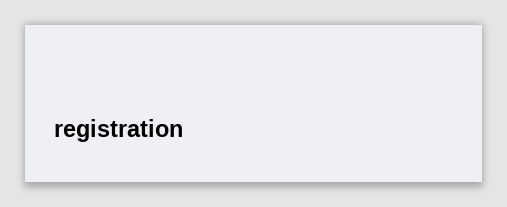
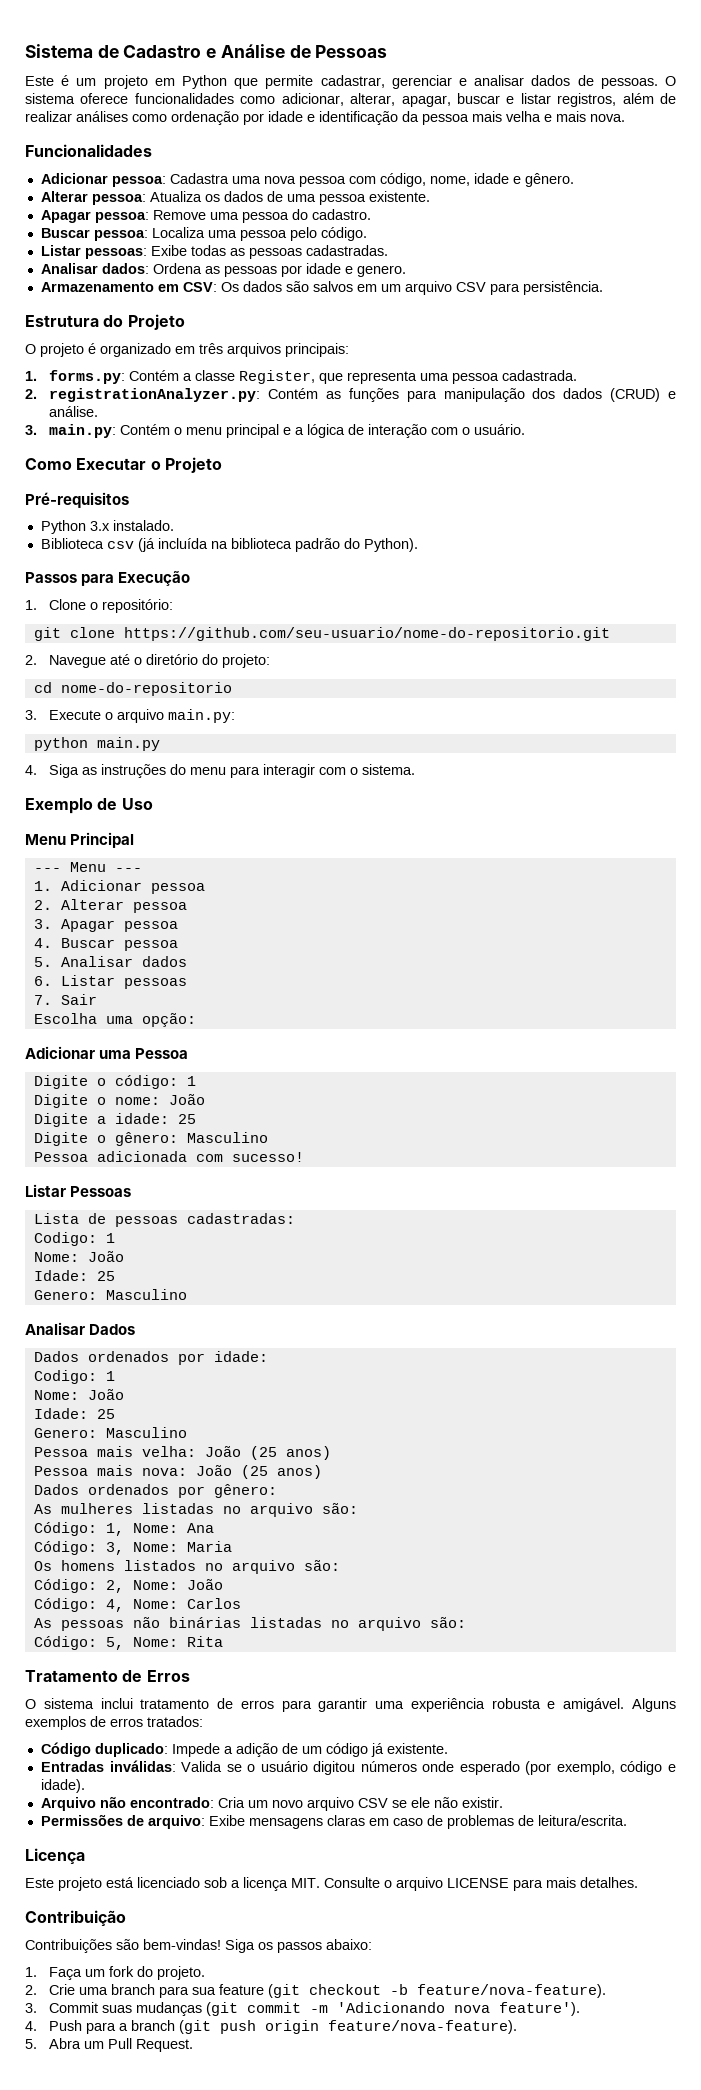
- registration
+ Sistema de Cadastro e Análise de Pessoas
+ Este é um projeto em Python que permite cadastrar, gerenciar e analisar dados de pessoas. O sistema oferece funcionalidades como adicionar, alterar, apagar, buscar e listar registros, além de realizar análises como ordenação por idade e identificação da pessoa mais velha e mais nova.
+ Funcionalidades
+ Adicionar pessoa: Cadastra uma nova pessoa com código, nome, idade e gênero.
+ Alterar pessoa: Atualiza os dados de uma pessoa existente.
+ Apagar pessoa: Remove uma pessoa do cadastro.
+ Buscar pessoa: Localiza uma pessoa pelo código.
+ Listar pessoas: Exibe todas as pessoas cadastradas.
+ Analisar dados: Ordena as pessoas por idade e genero.
+ Armazenamento em CSV: Os dados são salvos em um arquivo CSV para persistência.
+ Estrutura do Projeto
+ O projeto é organizado em três arquivos principais:
+ 1. forms.py: Contém a classe Register, que representa uma pessoa cadastrada.
+ 2. registrationAnalyzer.py: Contém as funções para manipulação dos dados (CRUD) e análise.
+ 3. main.py: Contém o menu principal e a lógica de interação com o usuário.
+ Como Executar o Projeto
+ Pré-requisitos
+ Python 3.x instalado.
+ Biblioteca csv (já incluída na biblioteca padrão do Python).
+ Passos para Execução
+ 1. Clone o repositório:
+ git clone https://github.com/seu-usuario/nome-do-repositorio.git
+ 2. Navegue até o diretório do projeto:
+ cd nome-do-repositorio
+ 3. Execute o arquivo main.py:
+ python main.py
+ 4. Siga as instruções do menu para interagir com o sistema.
+ Exemplo de Uso
+ Menu Principal
+ --- Menu ---
+ 1. Adicionar pessoa
+ 2. Alterar pessoa
+ 3. Apagar pessoa
+ 4. Buscar pessoa
+ 5. Analisar dados
+ 6. Listar pessoas
+ 7. Sair
+ Escolha uma opção:
+ Adicionar uma Pessoa
+ Digite o código: 1
+ Digite o nome: João
+ Digite a idade: 25
+ Digite o gênero: Masculino
+ Pessoa adicionada com sucesso!
+ Listar Pessoas
+ Lista de pessoas cadastradas:
+ Codigo: 1
+ Nome: João
+ Idade: 25
+ Genero: Masculino
+ Analisar Dados
+ Dados ordenados por idade:
+ Codigo: 1
+ Nome: João
+ Idade: 25
+ Genero: Masculino
+ Pessoa mais velha: João (25 anos)
+ Pessoa mais nova: João (25 anos)
+ Dados ordenados por gênero:
+ As mulheres listadas no arquivo são:
+ Código: 1, Nome: Ana
+ Código: 3, Nome: Maria
+ Os homens listados no arquivo são:
+ Código: 2, Nome: João
+ Código: 4, Nome: Carlos
+ As pessoas não binárias listadas no arquivo são:
+ Código: 5, Nome: Rita
+ Tratamento de Erros
+ O sistema inclui tratamento de erros para garantir uma experiência robusta e amigável. Alguns exemplos de erros tratados:
+ Código duplicado: Impede a adição de um código já existente.
+ Entradas inválidas: Valida se o usuário digitou números onde esperado (por exemplo, código e idade).
+ Arquivo não encontrado: Cria um novo arquivo CSV se ele não existir.
+ Permissões de arquivo: Exibe mensagens claras em caso de problemas de leitura/escrita.
+ Licença
+ Este projeto está licenciado sob a licença MIT. Consulte o arquivo LICENSE para mais detalhes.
+ Contribuição
+ Contribuições são bem-vindas! Siga os passos abaixo:
+ 1. Faça um fork do projeto.
+ 2. Crie uma branch para sua feature (git checkout -b feature/nova-feature).
+ 3. Commit suas mudanças (git commit -m 'Adicionando nova feature').
+ 4. Push para a branch (git push origin feature/nova-feature).
+ 5. Abra um Pull Request.

